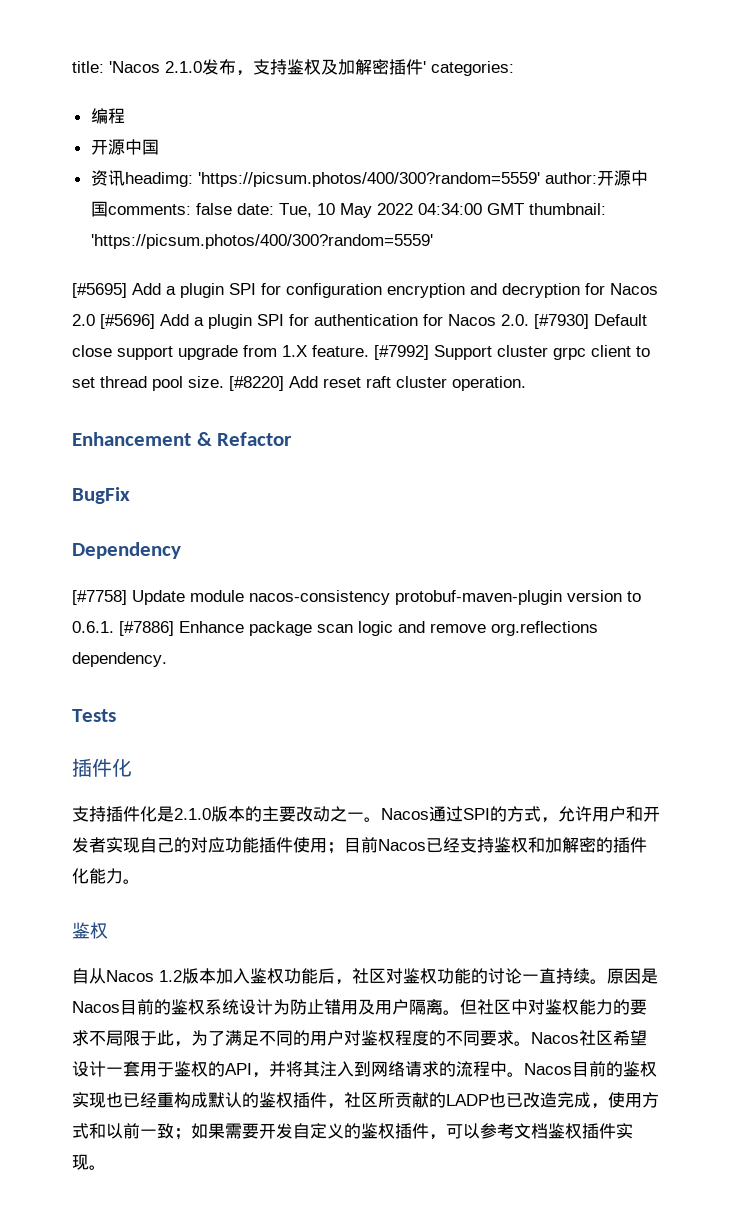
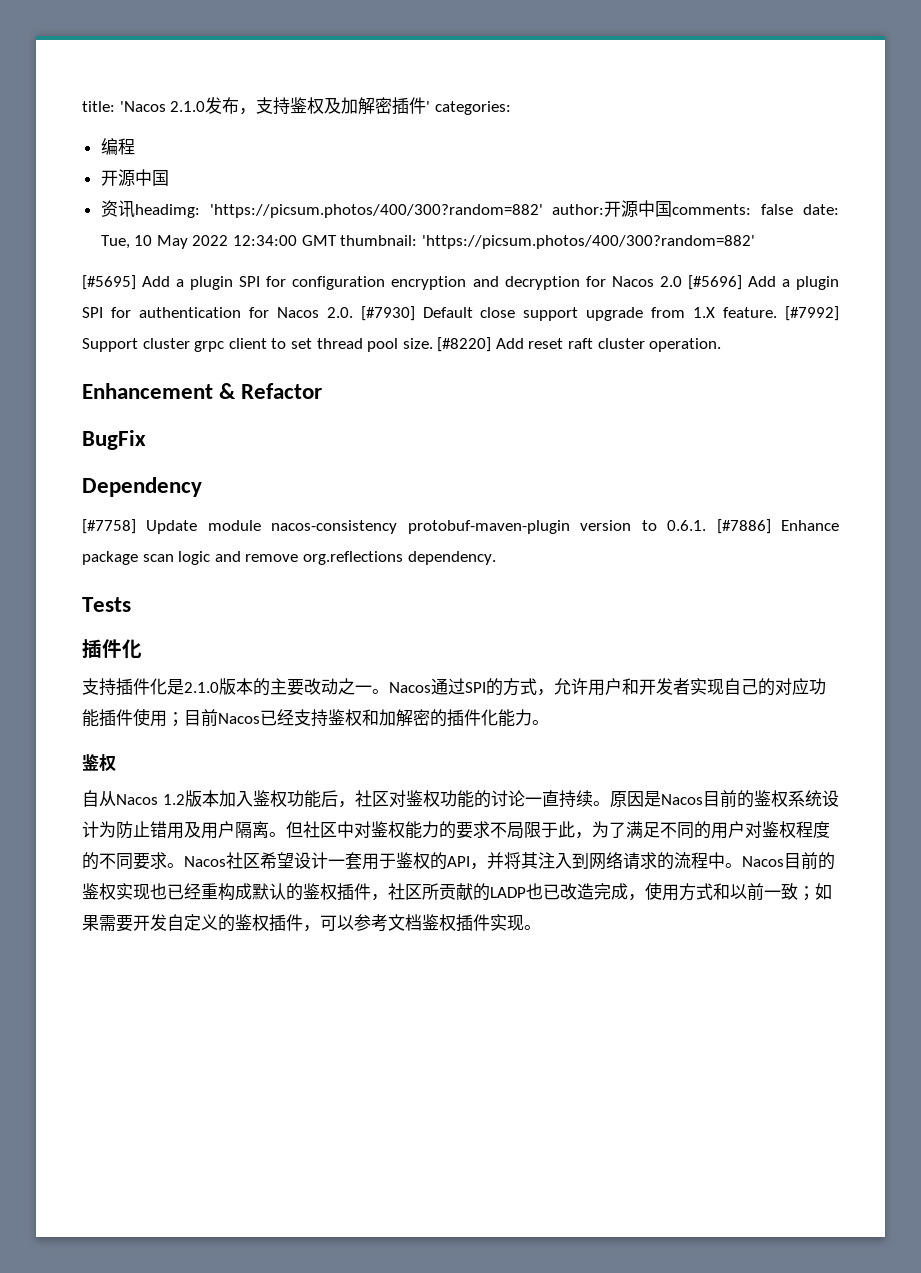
- 资讯headimg: 'https://picsum.photos/400/300?random=5559' author:开源中国comments: false date: Tue, 10 May 2022 04:34:00 GMT thumbnail: 'https://picsum.photos/400/300?random=5559'
+ 资讯headimg: 'https://picsum.photos/400/300?random=882' author:开源中国comments: false date: Tue, 10 May 2022 12:34:00 GMT thumbnail: 'https://picsum.photos/400/300?random=882'

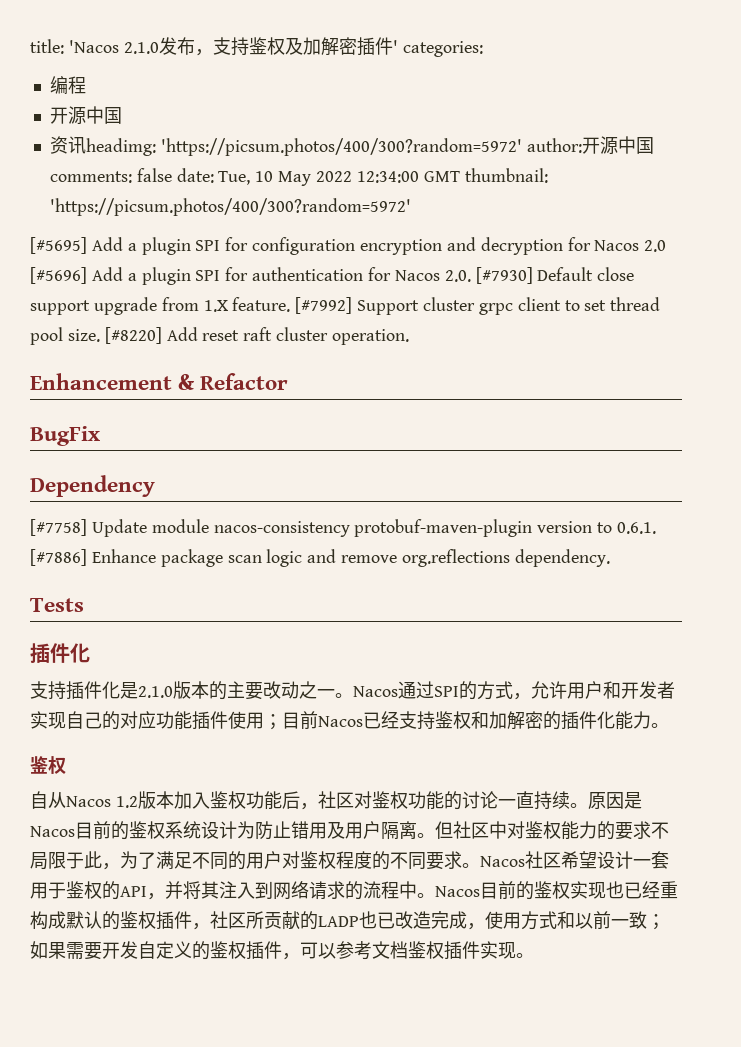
- 资讯headimg: 'https://picsum.photos/400/300?random=882' author:开源中国comments: false date: Tue, 10 May 2022 12:34:00 GMT thumbnail: 'https://picsum.photos/400/300?random=882'
+ 资讯headimg: 'https://picsum.photos/400/300?random=5972' author:开源中国comments: false date: Tue, 10 May 2022 12:34:00 GMT thumbnail: 'https://picsum.photos/400/300?random=5972'

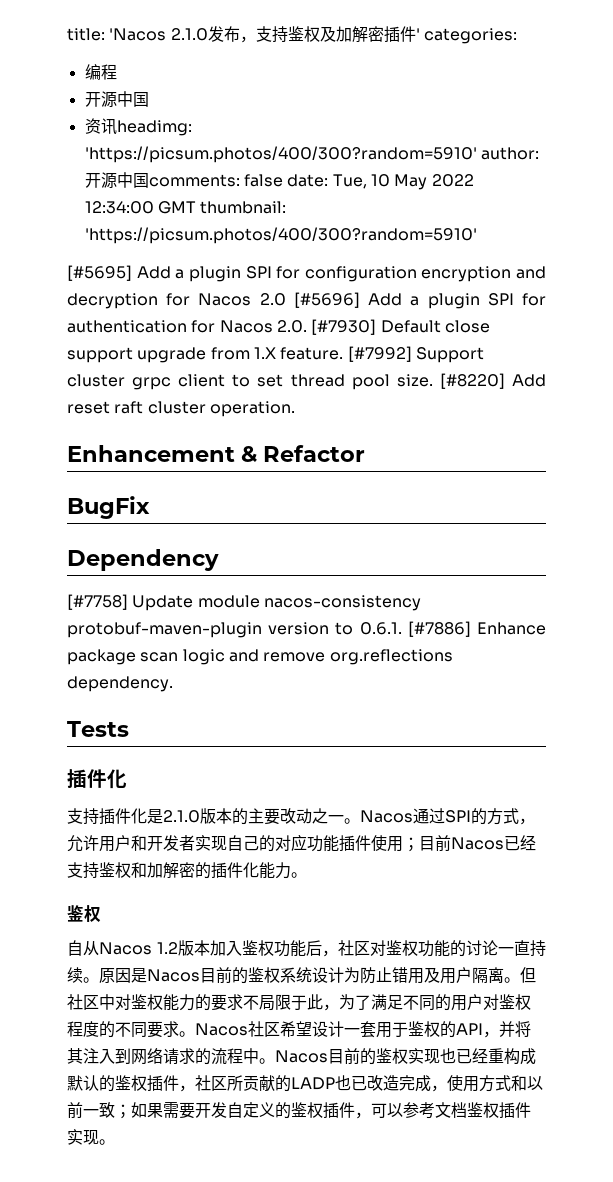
- 资讯headimg: 'https://picsum.photos/400/300?random=5972' author:开源中国comments: false date: Tue, 10 May 2022 12:34:00 GMT thumbnail: 'https://picsum.photos/400/300?random=5972'
+ 资讯headimg: 'https://picsum.photos/400/300?random=5910' author:开源中国comments: false date: Tue, 10 May 2022 12:34:00 GMT thumbnail: 'https://picsum.photos/400/300?random=5910'

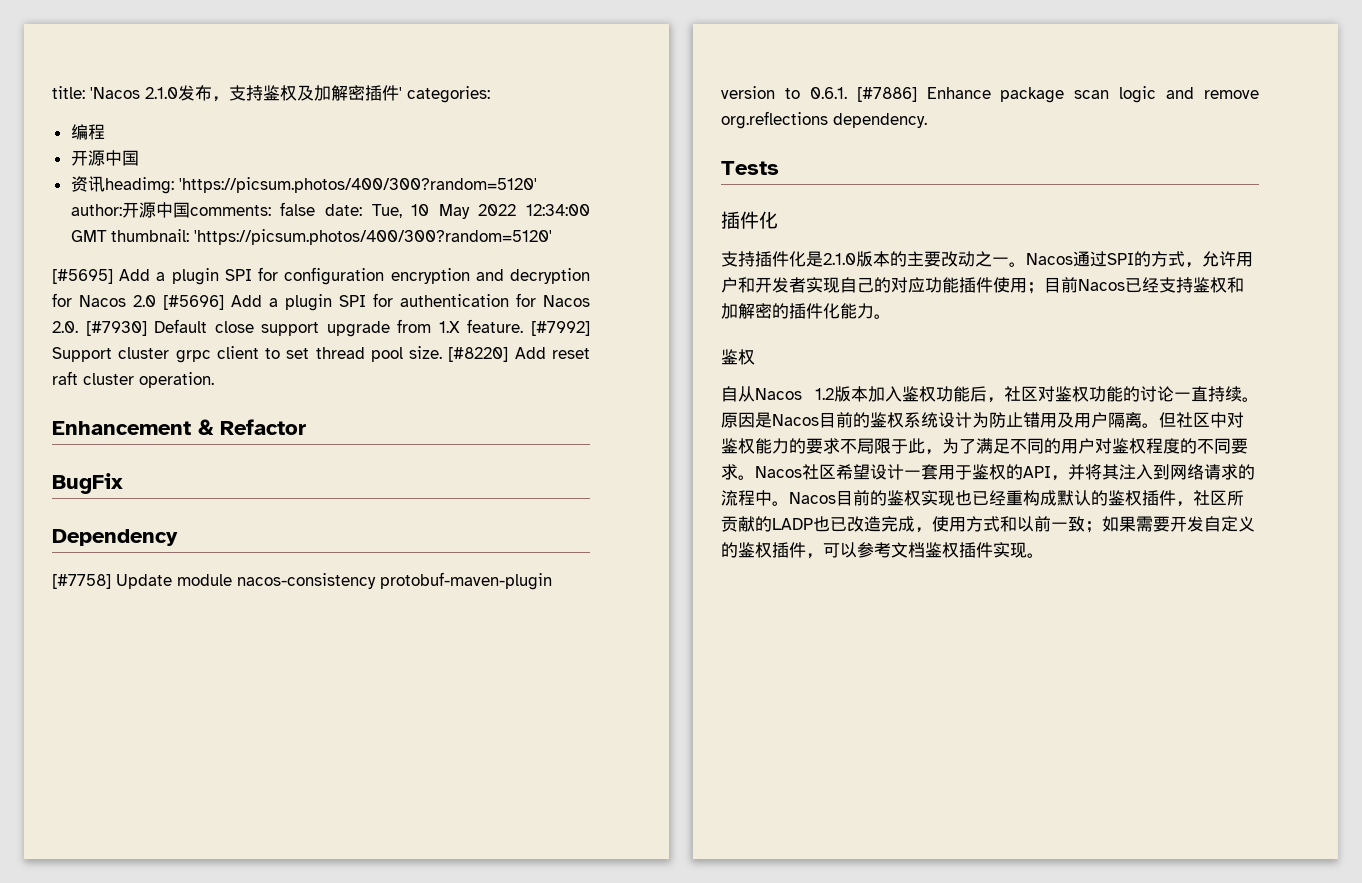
- 资讯headimg: 'https://picsum.photos/400/300?random=5910' author:开源中国comments: false date: Tue, 10 May 2022 12:34:00 GMT thumbnail: 'https://picsum.photos/400/300?random=5910'
+ 资讯headimg: 'https://picsum.photos/400/300?random=5120' author:开源中国comments: false date: Tue, 10 May 2022 12:34:00 GMT thumbnail: 'https://picsum.photos/400/300?random=5120'

